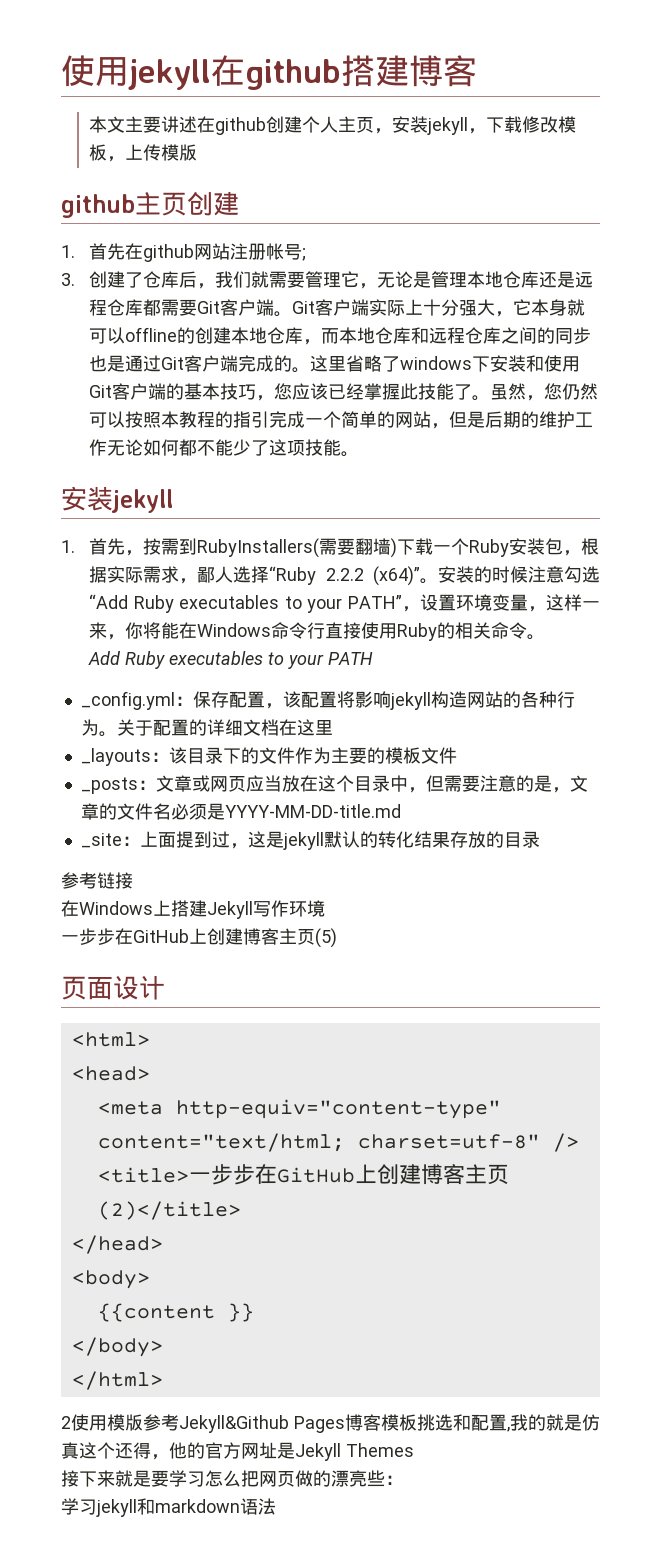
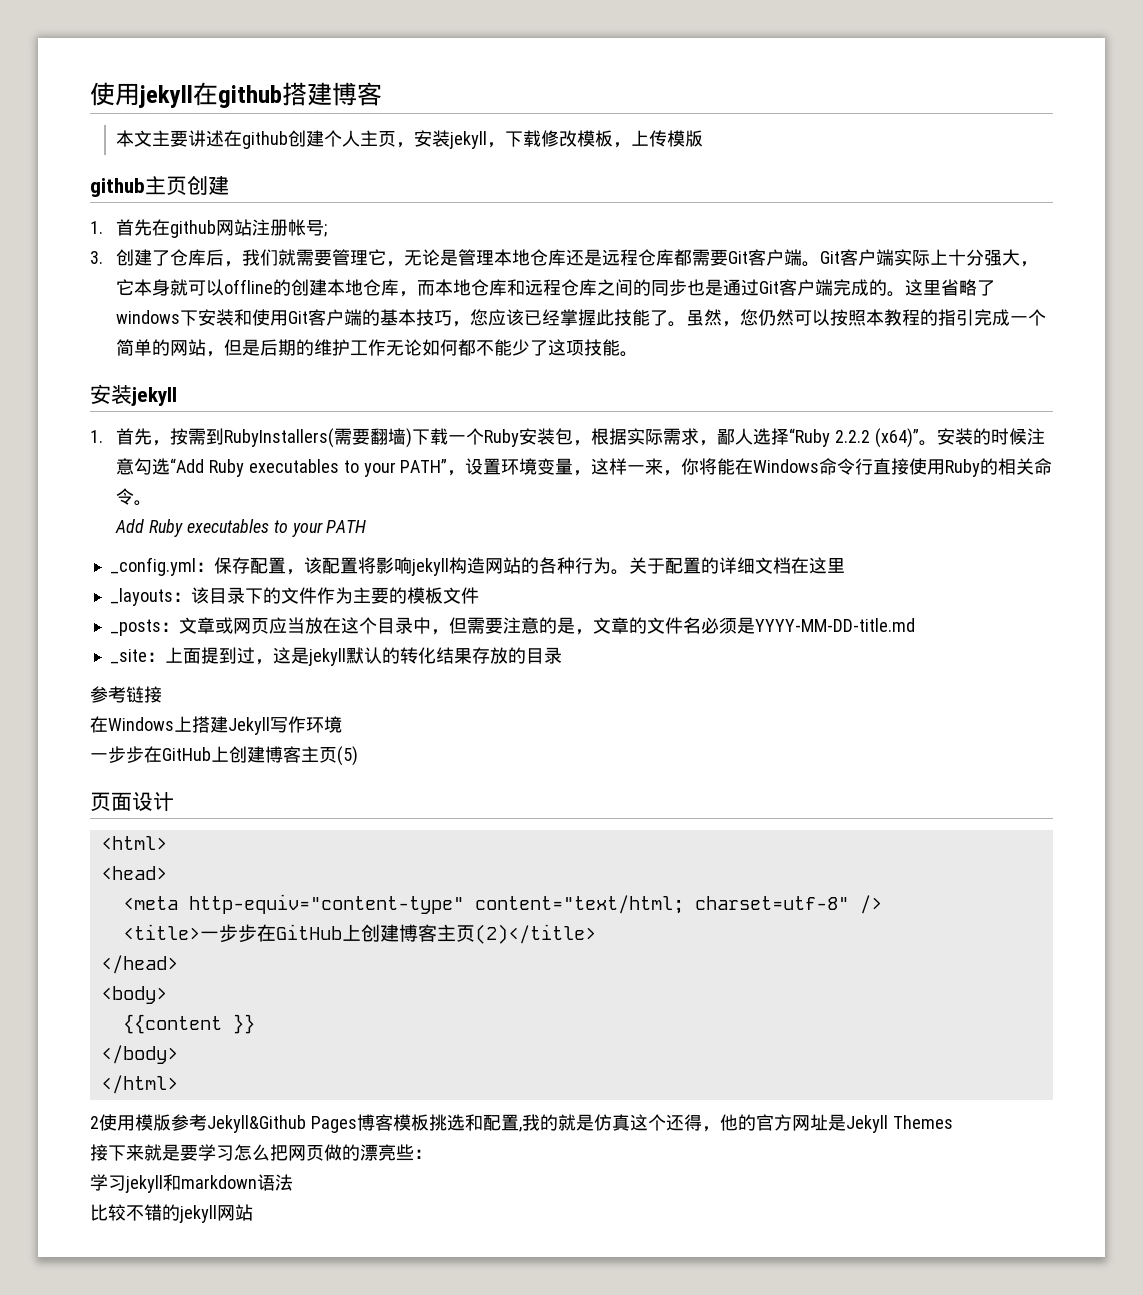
+ 比较不错的jekyll网站

